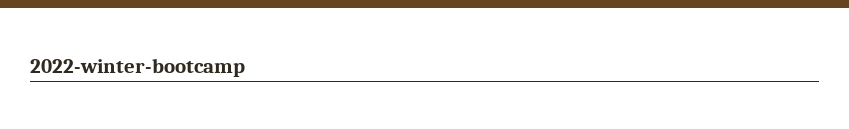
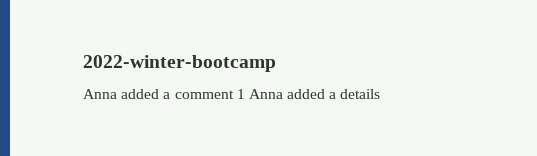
+ Anna added a comment 1 Anna added a details

